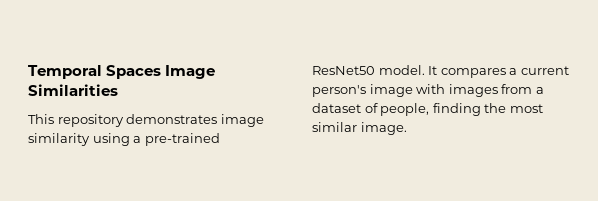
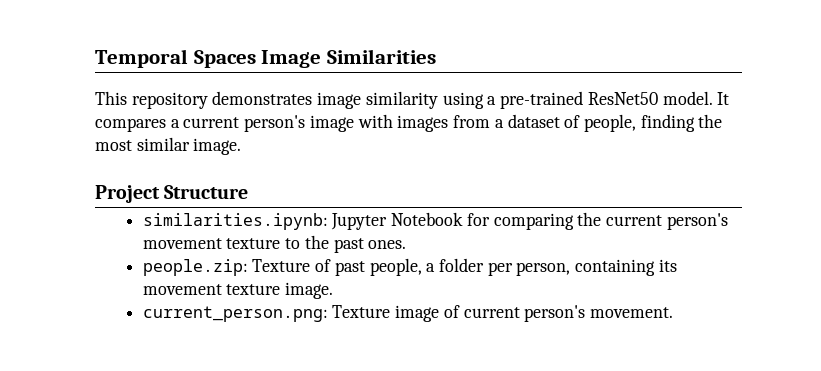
+ Project Structure
+ similarities.ipynb: Jupyter Notebook for comparing the current person's movement texture to the past ones.
+ people.zip: Texture of past people, a folder per person, containing its movement texture image.
+ current_person.png: Texture image of current person's movement.

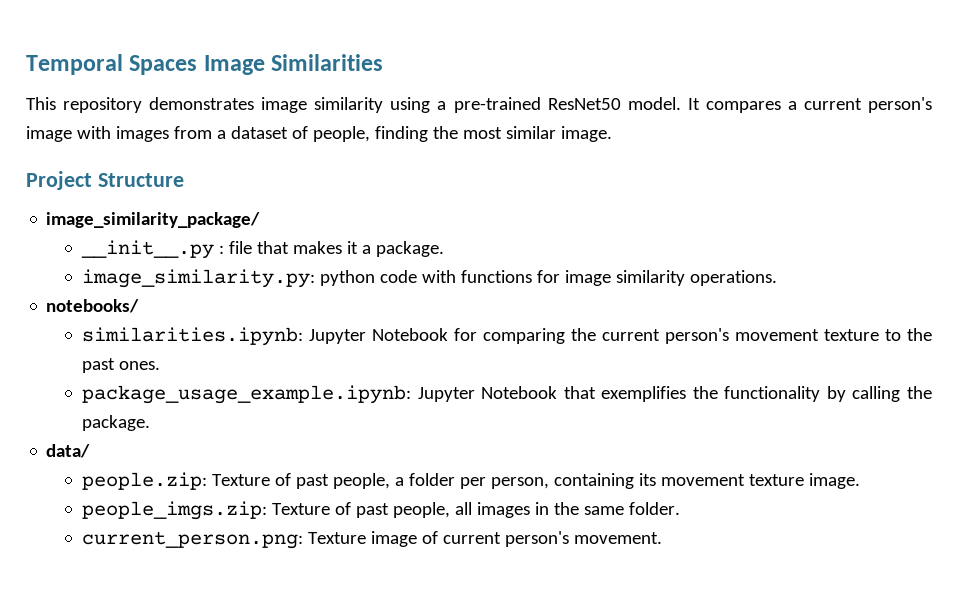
+ image_similarity_package/
+ __init__.py : file that makes it a package.
+ image_similarity.py: python code with functions for image similarity operations.
+ notebooks/
+ package_usage_example.ipynb: Jupyter Notebook that exemplifies the functionality by calling the package.
+ data/
+ people_imgs.zip: Texture of past people, all images in the same folder.

